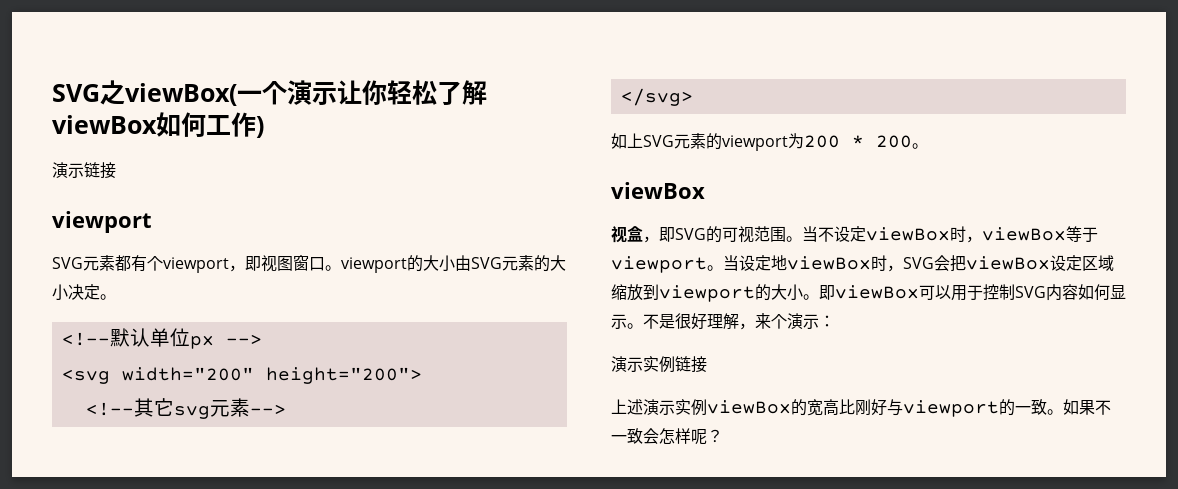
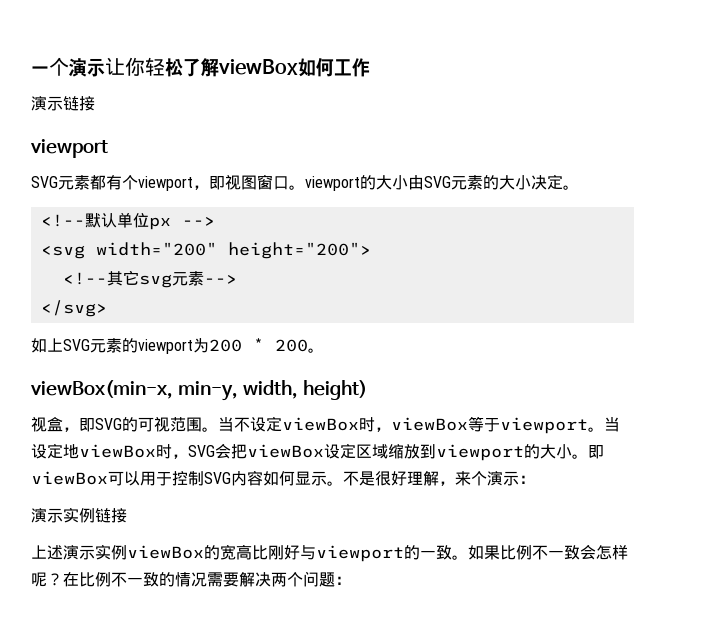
- SVG之viewBox(一个演示让你轻松了解viewBox如何工作)
+ 一个演示让你轻松了解viewBox如何工作
  如上SVG元素的viewport为200 * 200。
- viewBox
+ viewBox(min-x, min-y, width, height)
- 如果不一致会怎样呢？
+ 如果比例不一致会怎样呢？
+ 在比例不一致的情况需要解决两个问题：

